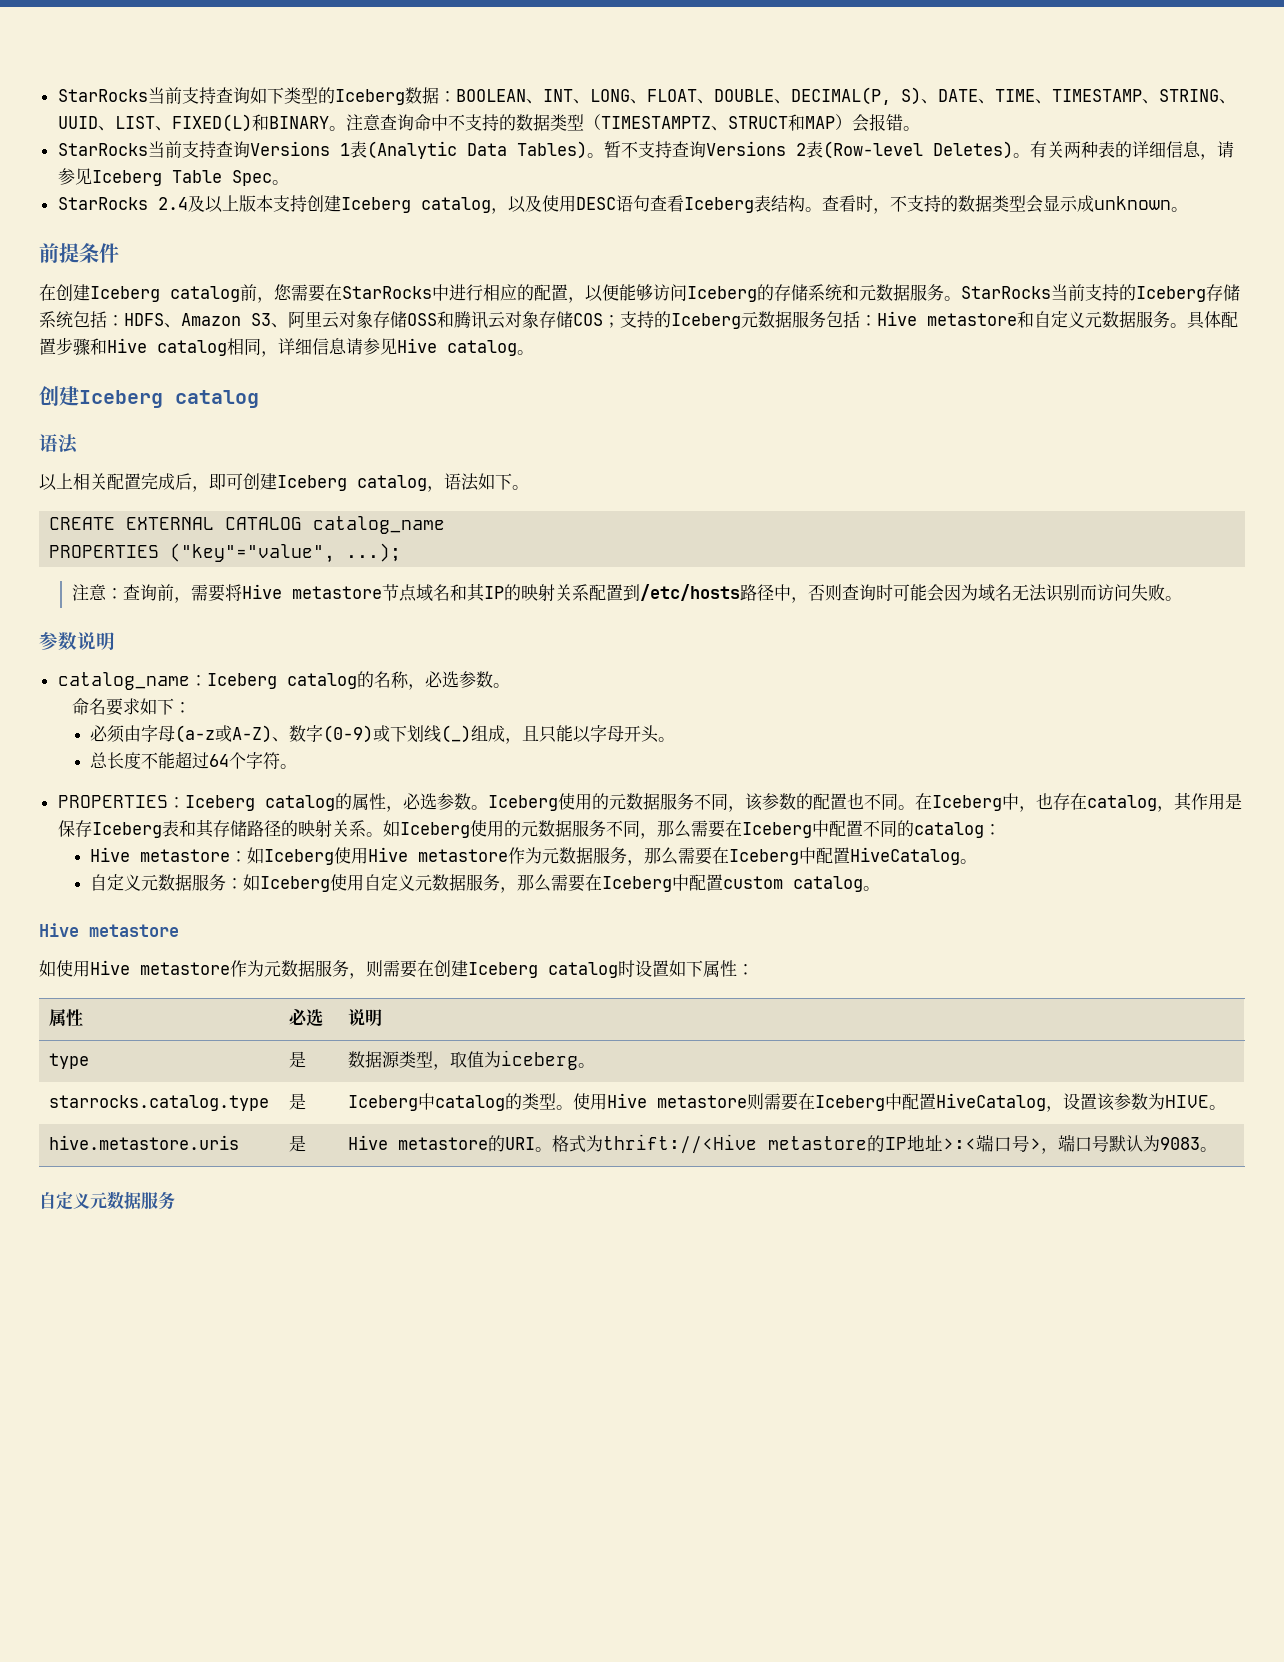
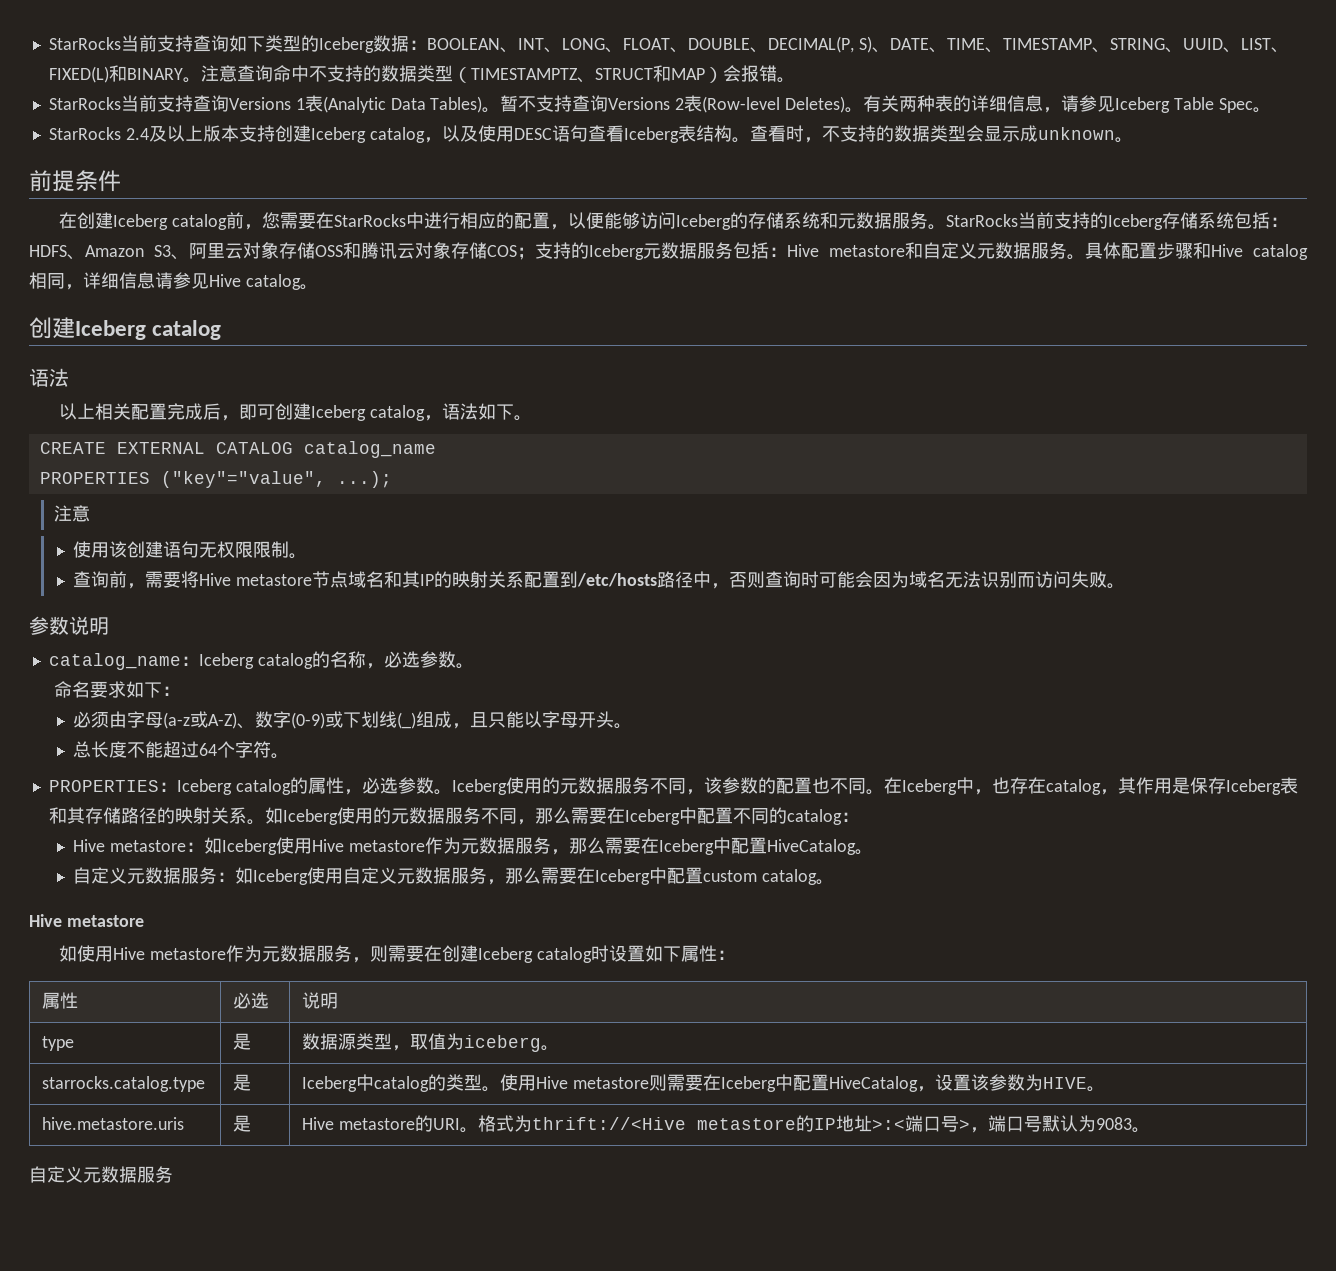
  PROPERTIES ("key"="value", ...);
- 注意：查询前，需要将Hive metastore节点域名和其IP的映射关系配置到/etc/hosts路径中，否则查询时可能会因为域名无法识别而访问失败。
+ 注意
+ 使用该创建语句无权限限制。
+ 查询前，需要将Hive metastore节点域名和其IP的映射关系配置到/etc/hosts路径中，否则查询时可能会因为域名无法识别而访问失败。

